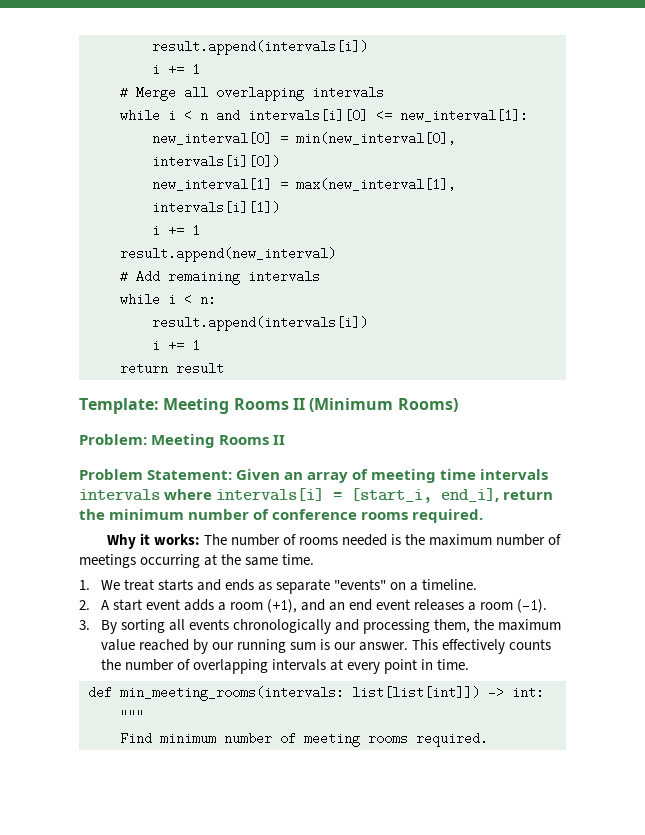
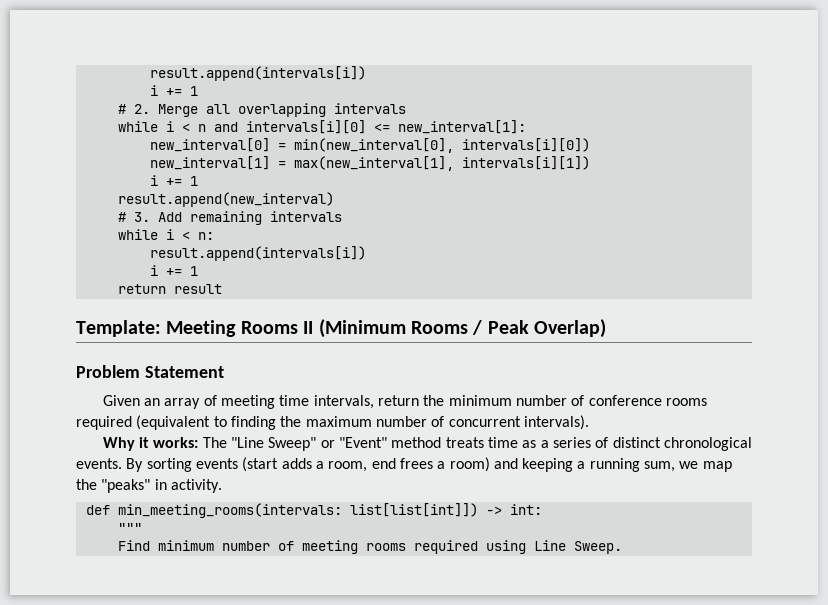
- # Merge all overlapping intervals
+ # 2. Merge all overlapping intervals
- # Add remaining intervals
+ # 3. Add remaining intervals
- Template: Meeting Rooms II (Minimum Rooms)
- Problem: Meeting Rooms II
+ Template: Meeting Rooms II (Minimum Rooms / Peak Overlap)
- Problem Statement: Given an array of meeting time intervals intervals where intervals[i] = [start_i, end_i], return the minimum number of conference rooms required.
- Why it works: The number of rooms needed is the maximum number of meetings occurring at the same time.
- 1. We treat starts and ends as separate "events" on a timeline.
- 2. A start event adds a room (+1), and an end event releases a room (-1).
- 3. By sorting all events chronologically and processing them, the maximum value reached by our running sum is our answer. This effectively counts the number of overlapping intervals at every point in time.
+ Problem Statement
+ Given an array of meeting time intervals, return the minimum number of conference rooms required (equivalent to finding the maximum number of concurrent intervals).
+ Why it works: The "Line Sweep" or "Event" method treats time as a series of distinct chronological events. By sorting events (start adds a room, end frees a room) and keeping a running sum, we map the "peaks" in activity.
- Find minimum number of meeting rooms required.
+ Find minimum number of meeting rooms required using Line Sweep.

